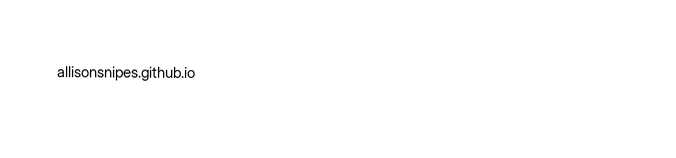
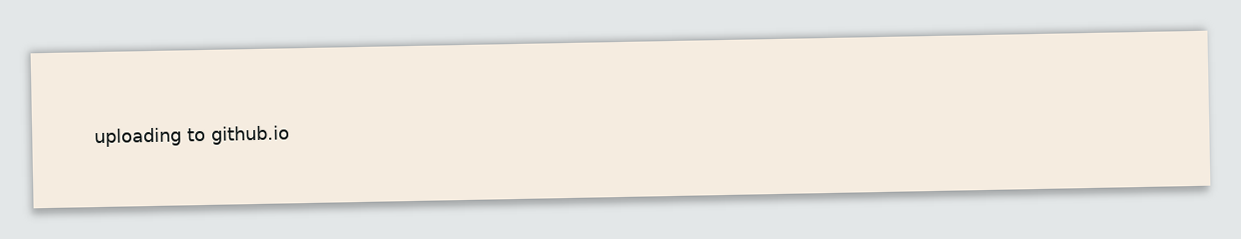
- allisonsnipes.github.io
+ uploading to github.io

